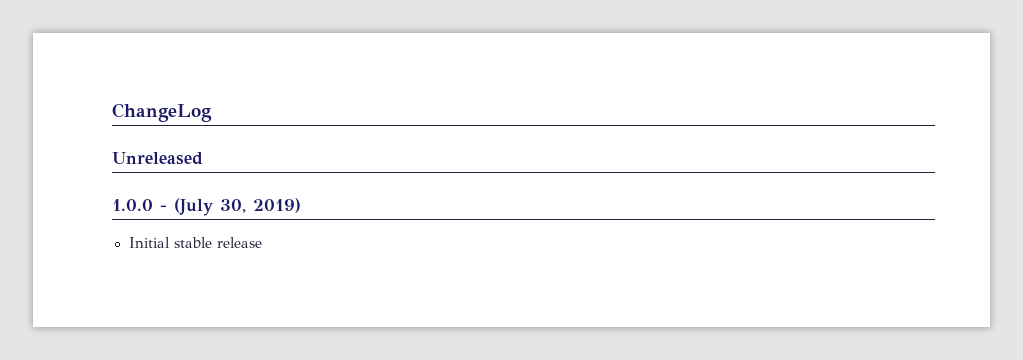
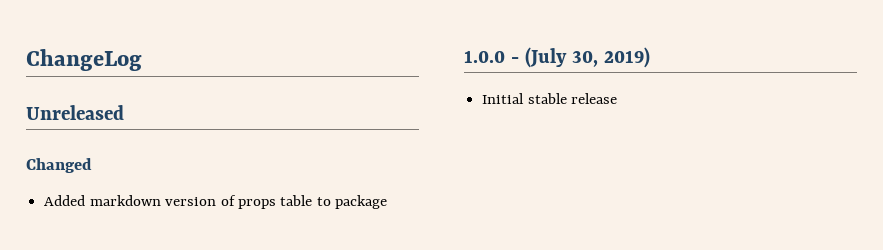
+ Changed
+ Added markdown version of props table to package

